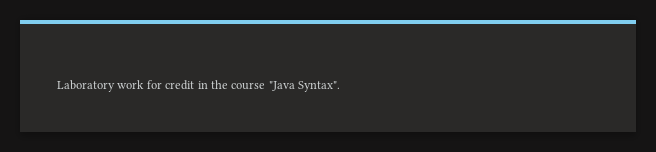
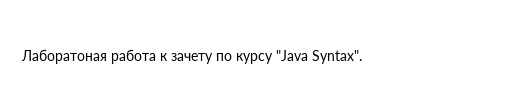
- Laboratory work for credit in the course "Java Syntax".
+ Лаборатоная работа к зачету по курсу "Java Syntax".

